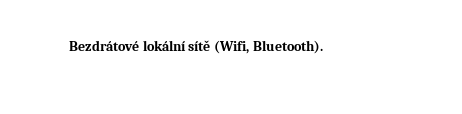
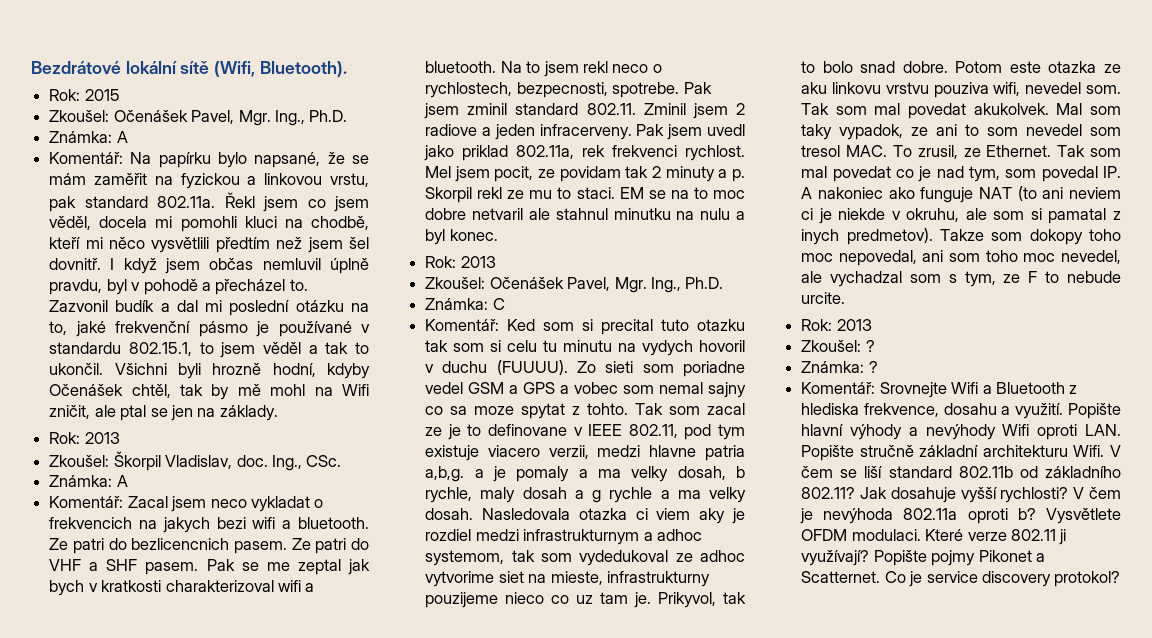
+ Rok: 2015
+ Zkoušel: Očenášek Pavel, Mgr. Ing., Ph.D.
+ Známka: A
+ Komentář: Na papírku bylo napsané, že se mám zaměřit na fyzickou a linkovou vrstu, pak standard 802.11a. Řekl jsem co jsem věděl, docela mi pomohli kluci na chodbě, kteří mi něco vysvětlili předtím než jsem šel dovnitř. I když jsem občas nemluvil úplně pravdu, byl v pohodě a přecházel to. Zazvonil budík a dal mi poslední otázku na to, jaké frekvenční pásmo je používané v standardu 802.15.1, to jsem věděl a tak to ukončil. Všichni byli hrozně hodní, kdyby Očenášek chtěl, tak by mě mohl na Wifi zničit, ale ptal se jen na základy.
+ Rok: 2013
+ Zkoušel: Škorpil Vladislav, doc. Ing., CSc.
+ Známka: A
+ Komentář: Zacal jsem neco vykladat o frekvencich na jakych bezi wifi a bluetooth. Ze patri do bezlicencnich pasem. Ze patri do VHF a SHF pasem. Pak se me zeptal jak bych v kratkosti charakterizoval wifi a bluetooth. Na to jsem rekl neco o rychlostech, bezpecnosti, spotrebe. Pak jsem zminil standard 802.11. Zminil jsem 2 radiove a jeden infracerveny. Pak jsem uvedl jako priklad 802.11a, rek frekvenci rychlost. Mel jsem pocit, ze povidam tak 2 minuty a p. Skorpil rekl ze mu to staci. EM se na to moc dobre netvaril ale stahnul minutku na nulu a byl konec.
+ Rok: 2013
+ Zkoušel: Očenášek Pavel, Mgr. Ing., Ph.D.
+ Známka: C
+ Komentář: Ked som si precital tuto otazku tak som si celu tu minutu na vydych hovoril v duchu (FUUUU). Zo sieti som poriadne vedel GSM a GPS a vobec som nemal sajny co sa moze spytat z tohto. Tak som zacal ze je to definovane v IEEE 802.11, pod tym existuje viacero verzii, medzi hlavne patria a,b,g. a je pomaly a ma velky dosah, b rychle, maly dosah a g rychle a ma velky dosah. Nasledovala otazka ci viem aky je rozdiel medzi infrastrukturnym a adhoc systemom, tak som vydedukoval ze adhoc vytvorime siet na mieste, infrastrukturny pouzijeme nieco co uz tam je. Prikyvol, tak to bolo snad dobre. Potom este otazka ze aku linkovu vrstvu pouziva wifi, nevedel som. Tak som mal povedat akukolvek. Mal som taky vypadok, ze ani to som nevedel som tresol MAC. To zrusil, ze Ethernet. Tak som mal povedat co je nad tym, som povedal IP. A nakoniec ako funguje NAT (to ani neviem ci je niekde v okruhu, ale som si pamatal z inych predmetov). Takze som dokopy toho moc nepovedal, ani som toho moc nevedel, ale vychadzal som s tym, ze F to nebude urcite.
+ Rok: 2013
+ Zkoušel: ?
+ Známka: ?
+ Komentář: Srovnejte Wifi a Bluetooth z hlediska frekvence, dosahu a využití. Popište hlavní výhody a nevýhody Wifi oproti LAN. Popište stručně základní architekturu Wifi. V čem se liší standard 802.11b od základního 802.11? Jak dosahuje vyšší rychlosti? V čem je nevýhoda 802.11a oproti b? Vysvětlete OFDM modulaci. Které verze 802.11 ji využívají? Popište pojmy Pikonet a Scatternet. Co je service discovery protokol?

